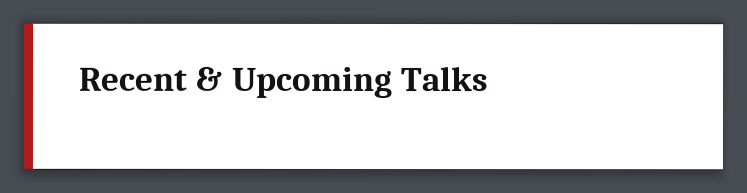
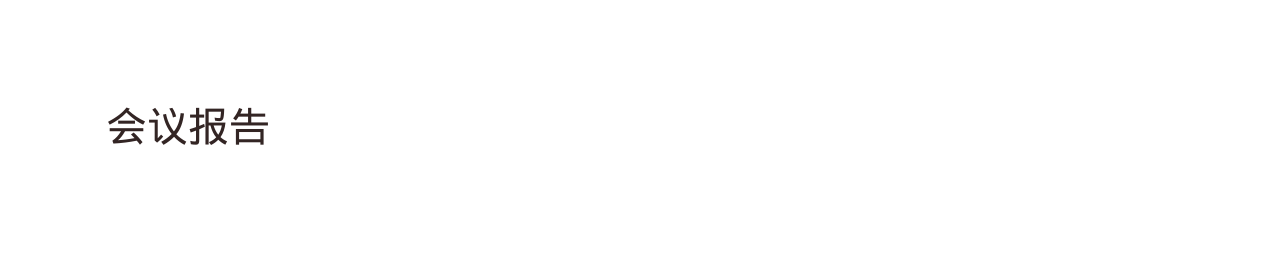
- Recent & Upcoming Talks
+ 会议报告

